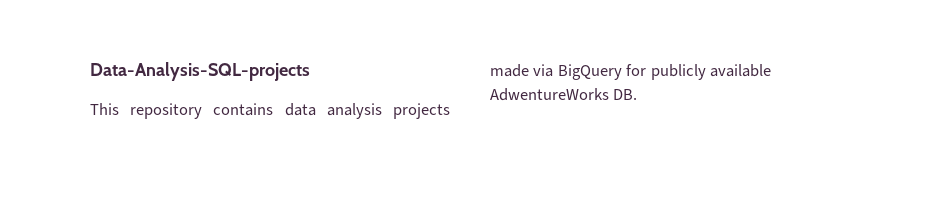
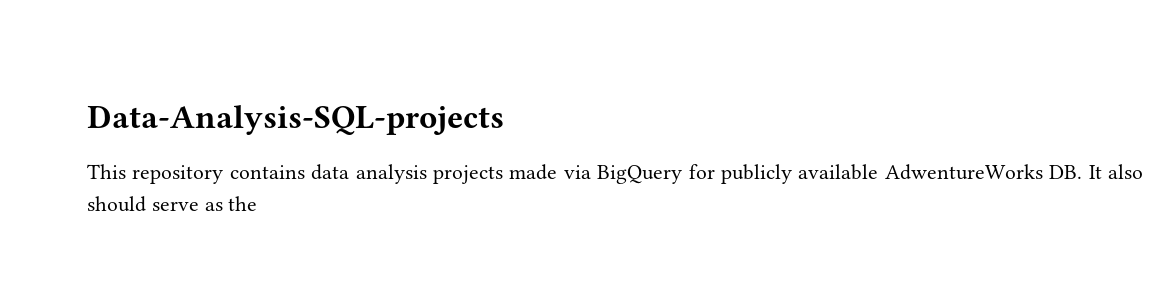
- This repository contains data analysis projects made via BigQuery for publicly available AdwentureWorks DB.
+ This repository contains data analysis projects made via BigQuery for publicly available AdwentureWorks DB. It also should serve as the

